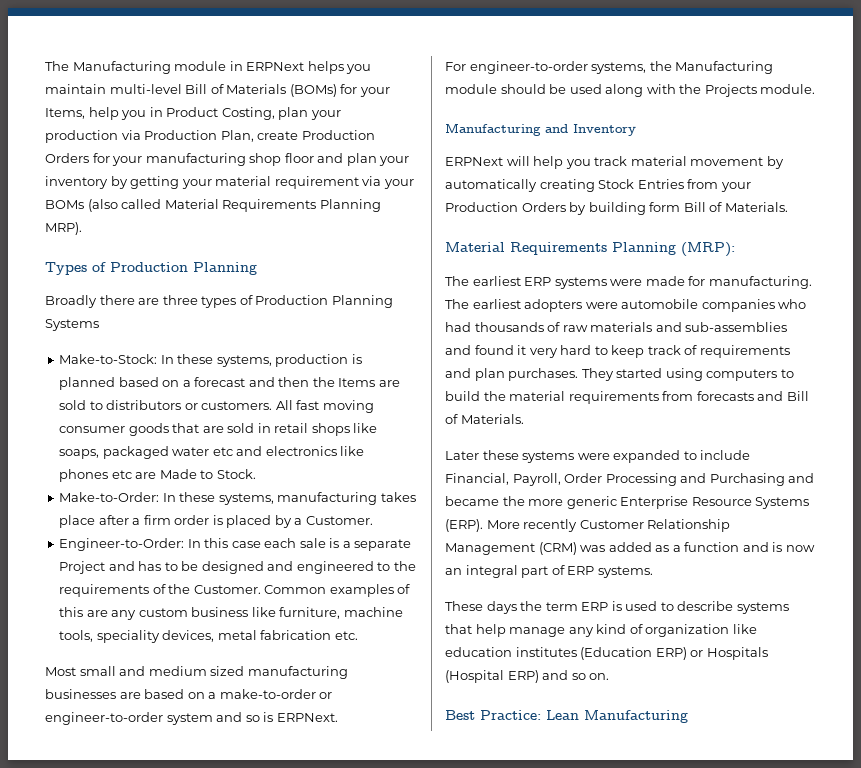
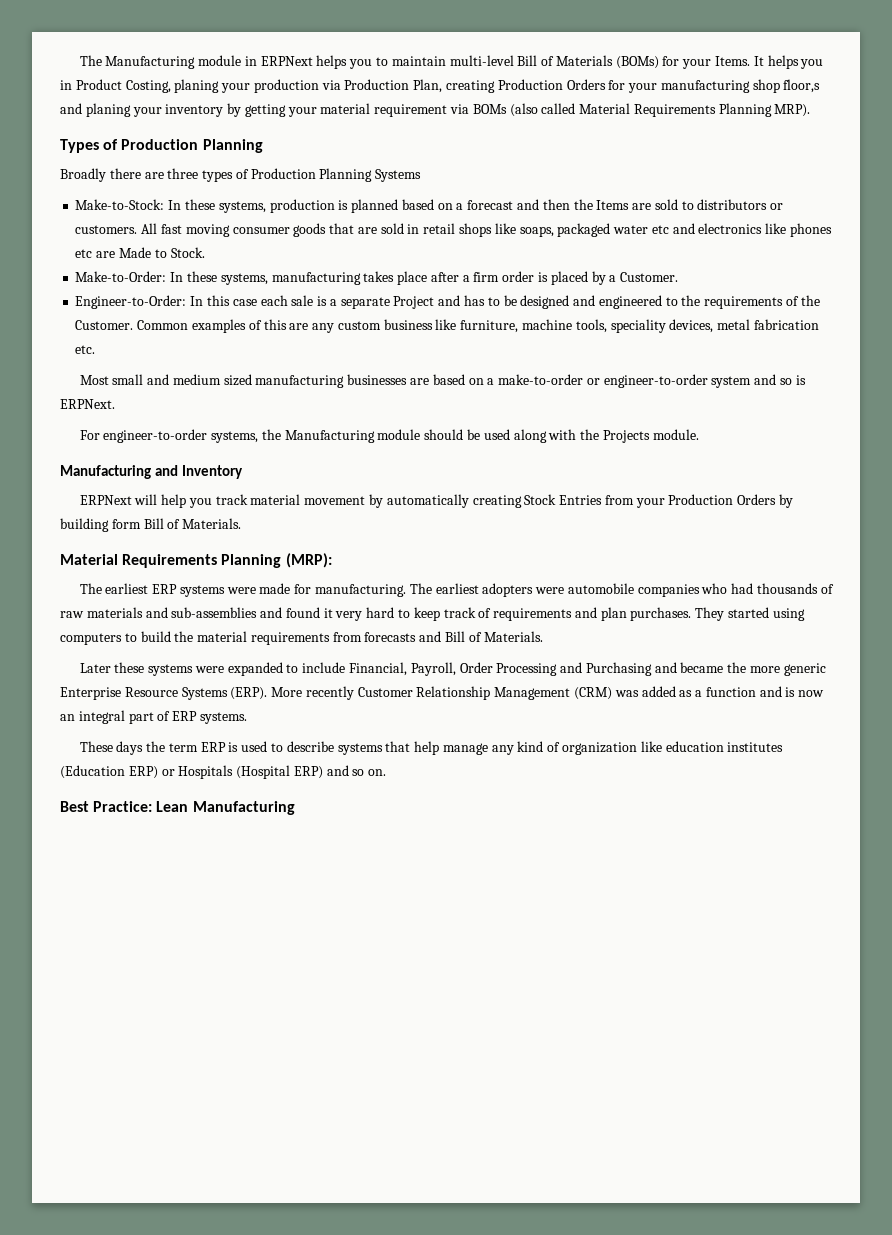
- The Manufacturing module in ERPNext helps you maintain multi-level Bill of Materials (BOMs) for your Items, help you in Product Costing, plan your production via Production Plan, create Production Orders for your manufacturing shop floor and plan your inventory by getting your material requirement via your BOMs (also called Material Requirements Planning MRP).
+ The Manufacturing module in ERPNext helps you to maintain multi-level Bill of Materials (BOMs) for your Items. It helps you in Product Costing, planing your production via Production Plan, creating Production Orders for your manufacturing shop floor,s and planing your inventory by getting your material requirement via BOMs (also called Material Requirements Planning MRP).

